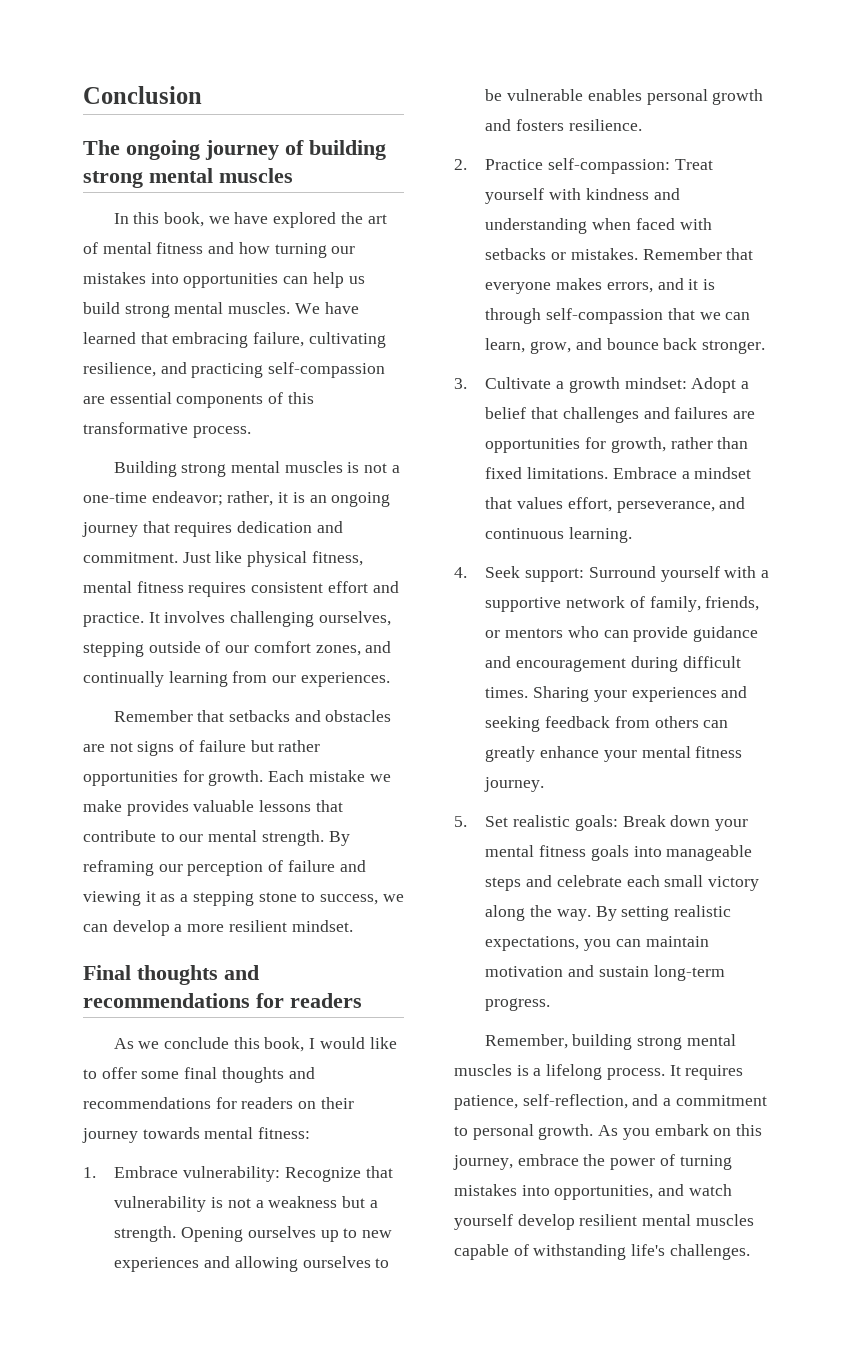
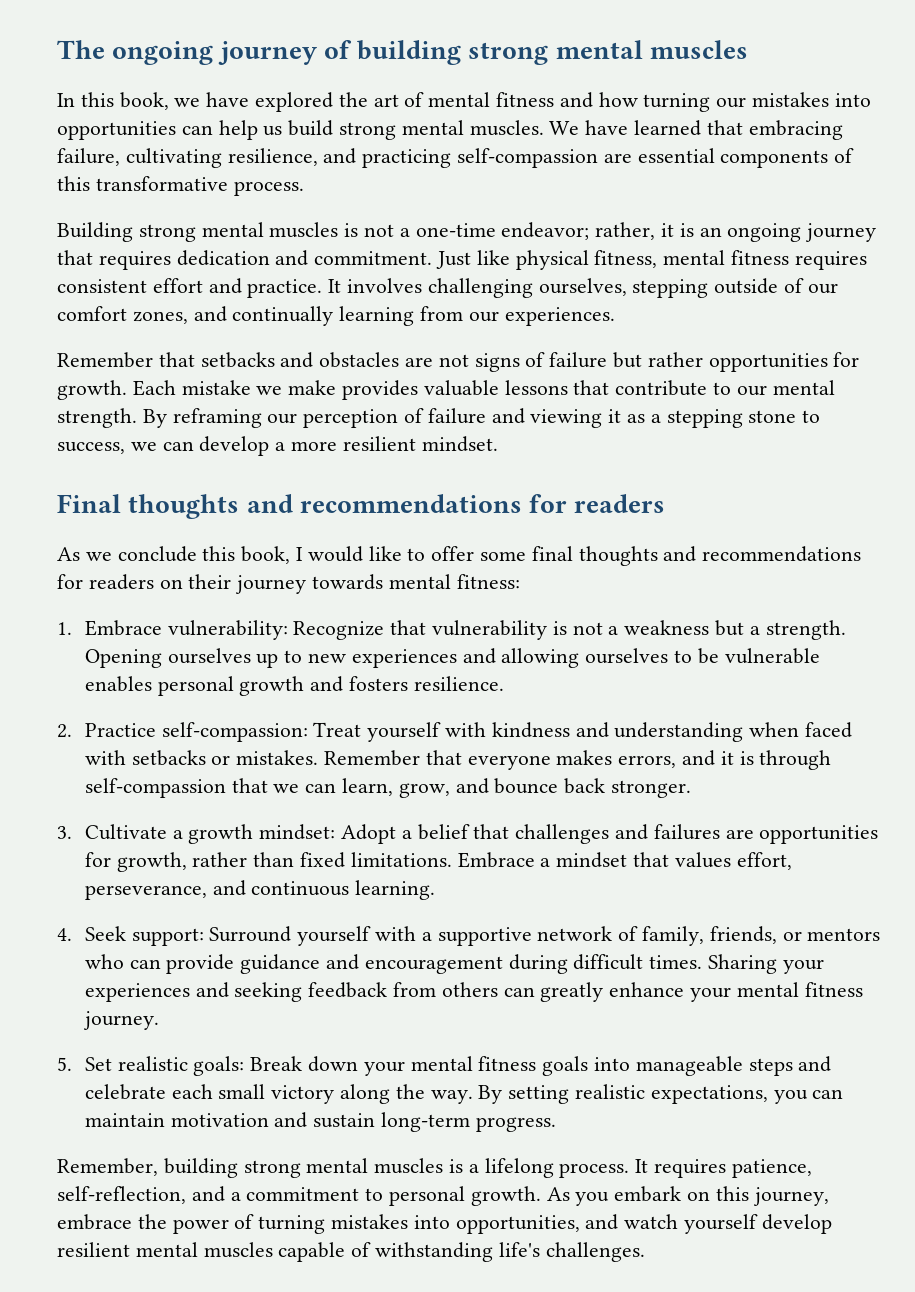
- Conclusion

